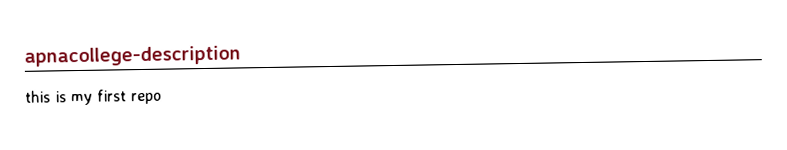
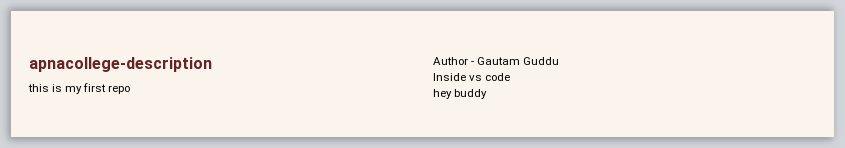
+ Author - Gautam Guddu
+ Inside vs code
+ hey buddy

